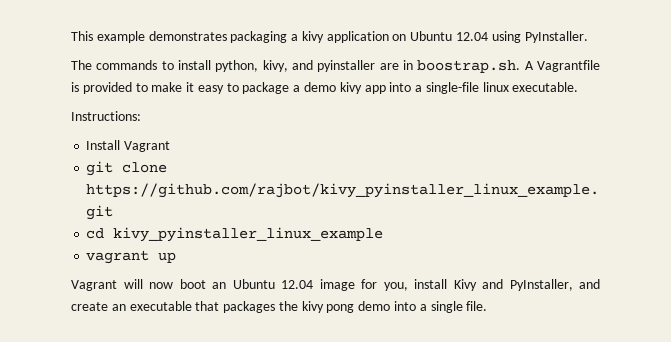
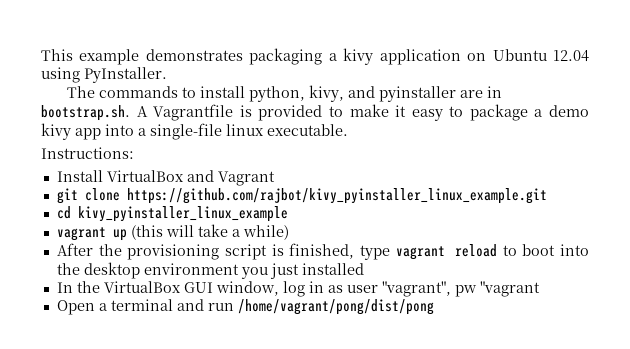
- The commands to install python, kivy, and pyinstaller are in boostrap.sh. A Vagrantfile is provided to make it easy to package a demo kivy app into a single-file linux executable.
+ The commands to install python, kivy, and pyinstaller are in bootstrap.sh. A Vagrantfile is provided to make it easy to package a demo kivy app into a single-file linux executable.
- Install Vagrant
+ Install VirtualBox and Vagrant
- vagrant up
- Vagrant will now boot an Ubuntu 12.04 image for you, install Kivy and PyInstaller, and create an executable that packages the kivy pong demo into a single file.
+ vagrant up (this will take a while)
+ After the provisioning script is finished, type vagrant reload to boot into the desktop environment you just installed
+ In the VirtualBox GUI window, log in as user "vagrant", pw "vagrant
+ Open a terminal and run /home/vagrant/pong/dist/pong

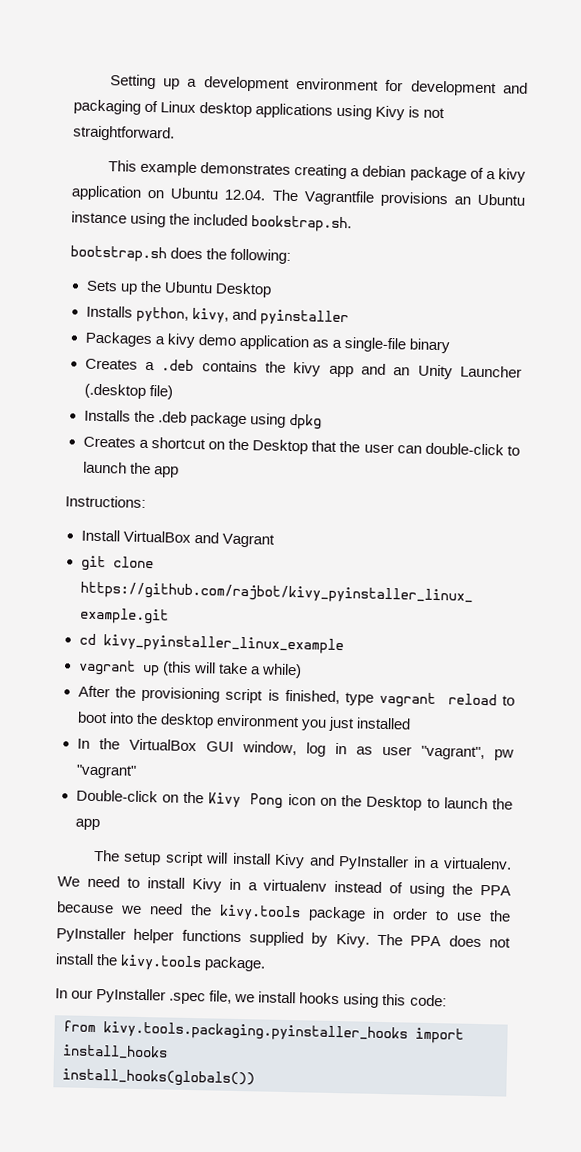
- This example demonstrates packaging a kivy application on Ubuntu 12.04 using PyInstaller.
- The commands to install python, kivy, and pyinstaller are in bootstrap.sh. A Vagrantfile is provided to make it easy to package a demo kivy app into a single-file linux executable.
+ Setting up a development environment for development and packaging of Linux desktop applications using Kivy is not straightforward.
+ This example demonstrates creating a debian package of a kivy application on Ubuntu 12.04. The Vagrantfile provisions an Ubuntu instance using the included bookstrap.sh.
+ bootstrap.sh does the following:
+ Sets up the Ubuntu Desktop
+ Installs python, kivy, and pyinstaller
+ Packages a kivy demo application as a single-file binary
+ Creates a .deb contains the kivy app and an Unity Launcher (.desktop file)
+ Installs the .deb package using dpkg
+ Creates a shortcut on the Desktop that the user can double-click to launch the app
- In the VirtualBox GUI window, log in as user "vagrant", pw "vagrant
- Open a terminal and run /home/vagrant/pong/dist/pong
+ In the VirtualBox GUI window, log in as user "vagrant", pw "vagrant"
+ Double-click on the Kivy Pong icon on the Desktop to launch the app
+ The setup script will install Kivy and PyInstaller in a virtualenv. We need to install Kivy in a virtualenv instead of using the PPA because we need the kivy.tools package in order to use the PyInstaller helper functions supplied by Kivy. The PPA does not install the kivy.tools package.
+ In our PyInstaller .spec file, we install hooks using this code:
+ from kivy.tools.packaging.pyinstaller_hooks import install_hooks
+ install_hooks(globals())

